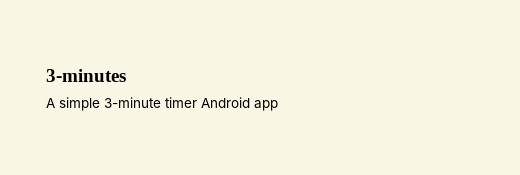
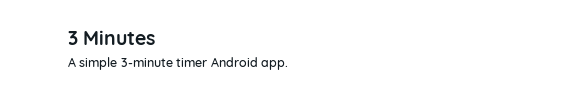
- 3-minutes
+ 3 Minutes
- A simple 3-minute timer Android app
+ A simple 3-minute timer Android app.

